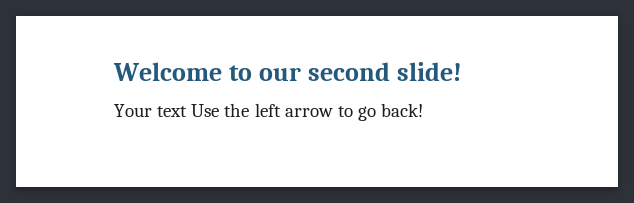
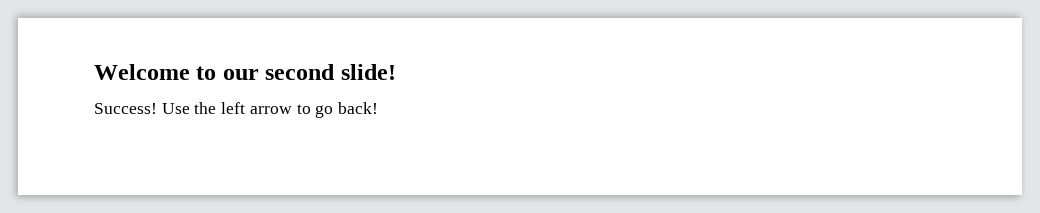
- Your text Use the left arrow to go back!
+ Success! Use the left arrow to go back!

